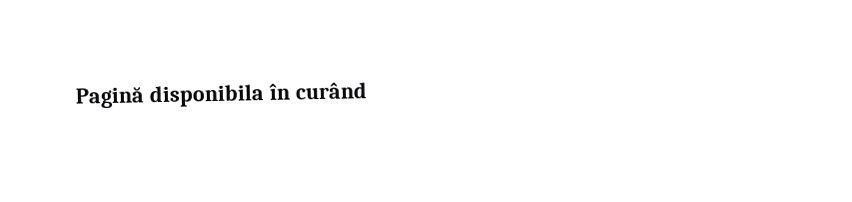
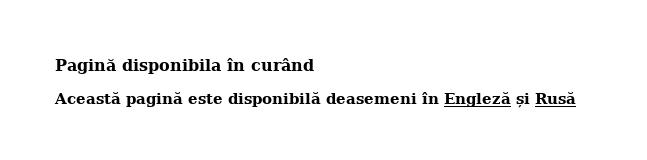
+ Această pagină este disponibilă deasemeni în Engleză și Rusă

